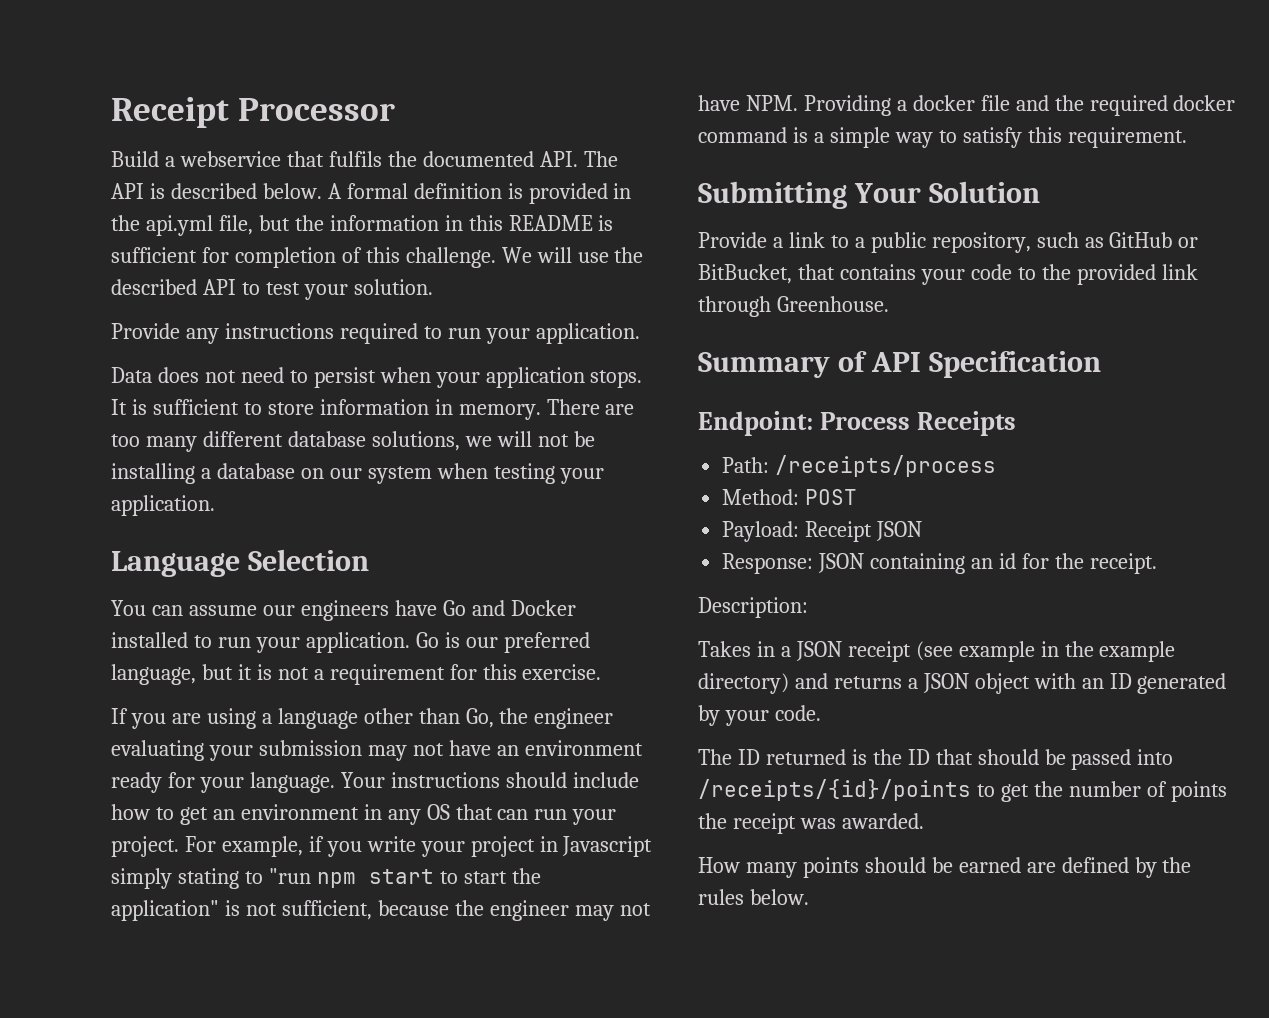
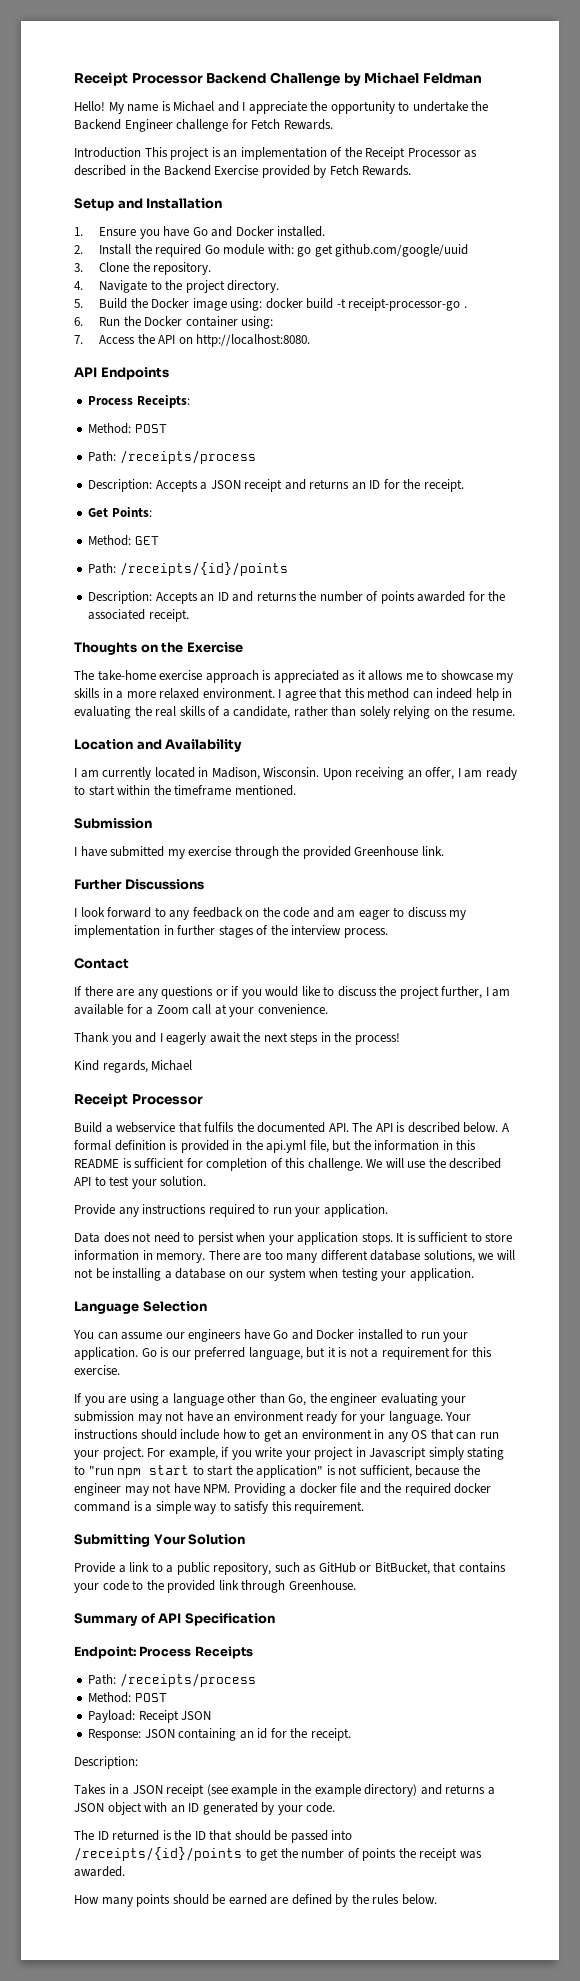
+ Receipt Processor Backend Challenge by Michael Feldman
+ Hello! My name is Michael and I appreciate the opportunity to undertake the Backend Engineer challenge for Fetch Rewards.
+ Introduction This project is an implementation of the Receipt Processor as described in the Backend Exercise provided by Fetch Rewards.
+ Setup and Installation
+ 1. Ensure you have Go and Docker installed.
+ 2. Install the required Go module with: go get github.com/google/uuid
+ 3. Clone the repository.
+ 4. Navigate to the project directory.
+ 5. Build the Docker image using: docker build -t receipt-processor-go .
+ 6. Run the Docker container using:
+ 7. Access the API on http://localhost:8080.
+ API Endpoints
+ Process Receipts:
+ Method: POST
+ Path: /receipts/process
+ Description: Accepts a JSON receipt and returns an ID for the receipt.
+ Get Points:
+ Method: GET
+ Path: /receipts/{id}/points
+ Description: Accepts an ID and returns the number of points awarded for the associated receipt.
+ Thoughts on the Exercise
+ The take-home exercise approach is appreciated as it allows me to showcase my skills in a more relaxed environment. I agree that this method can indeed help in evaluating the real skills of a candidate, rather than solely relying on the resume.
+ Location and Availability
+ I am currently located in Madison, Wisconsin. Upon receiving an offer, I am ready to start within the timeframe mentioned.
+ Submission
+ I have submitted my exercise through the provided Greenhouse link.
+ Further Discussions
+ I look forward to any feedback on the code and am eager to discuss my implementation in further stages of the interview process.
+ Contact
+ If there are any questions or if you would like to discuss the project further, I am available for a Zoom call at your convenience.
+ Thank you and I eagerly await the next steps in the process!
+ Kind regards, Michael

